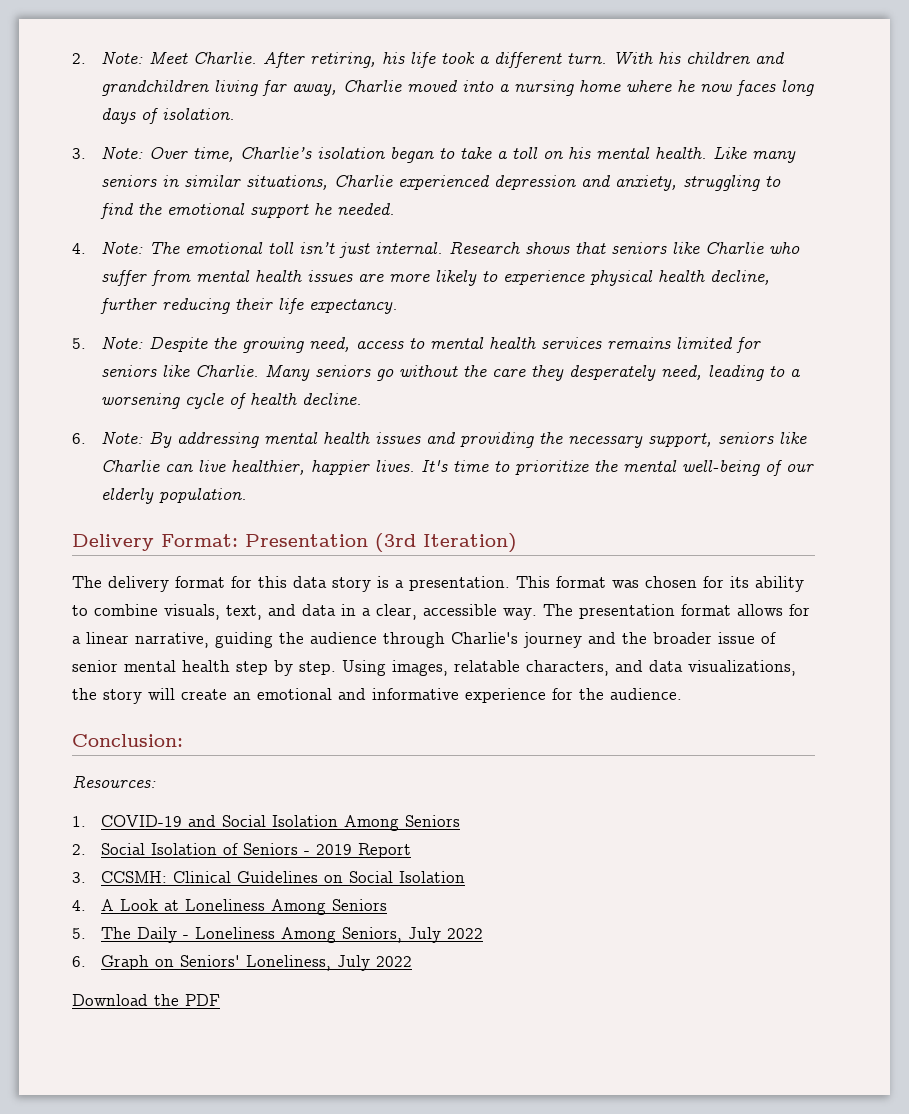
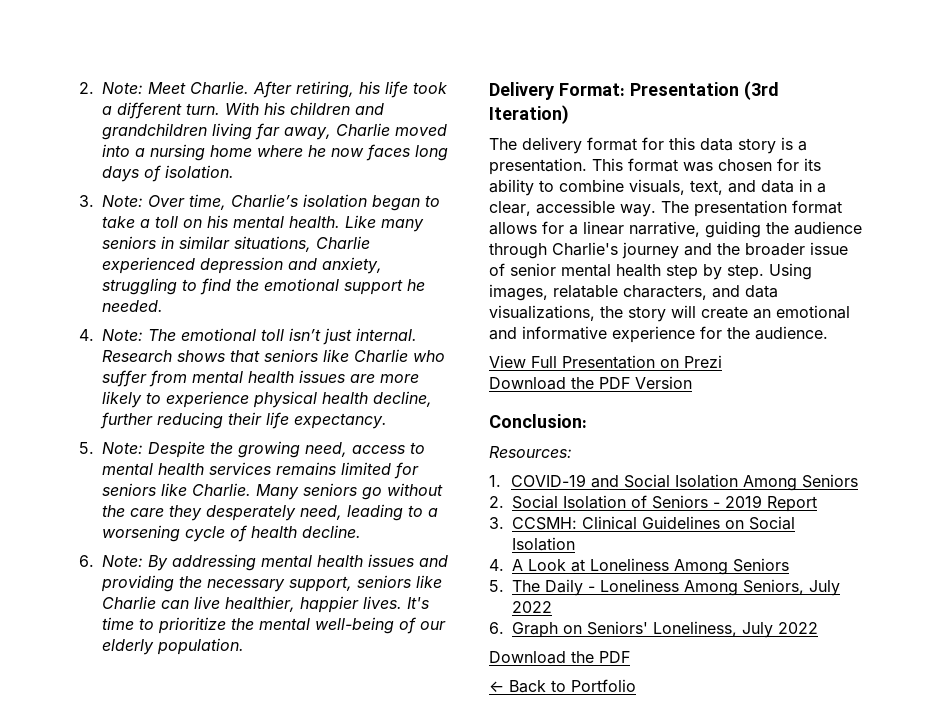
+ View Full Presentation on Prezi
+ Download the PDF Version
+ ← Back to Portfolio

